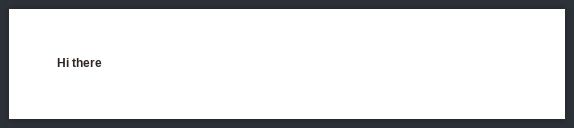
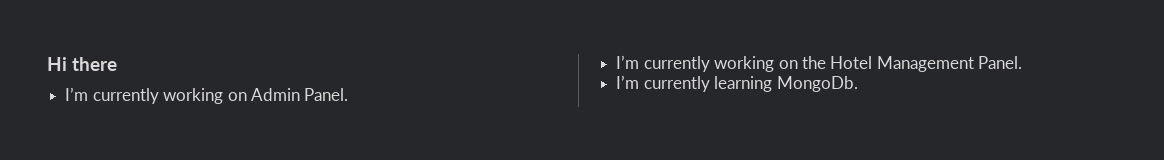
+ I’m currently working on Admin Panel.
+ I’m currently working on the Hotel Management Panel.
+ I’m currently learning MongoDb.

